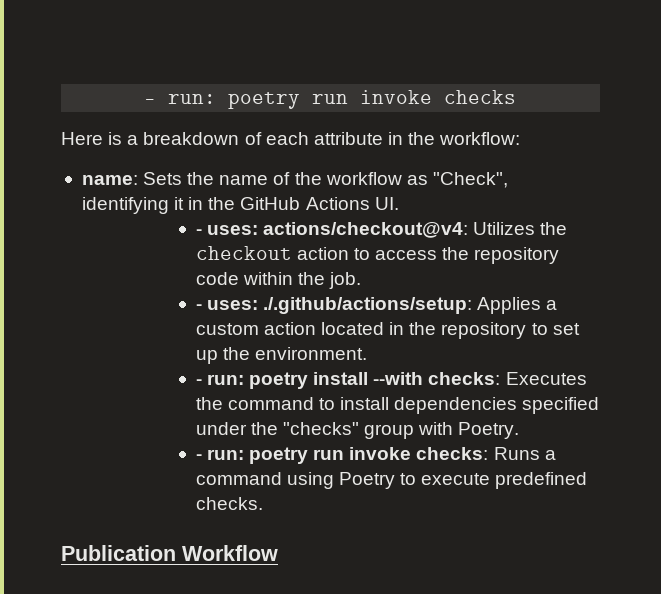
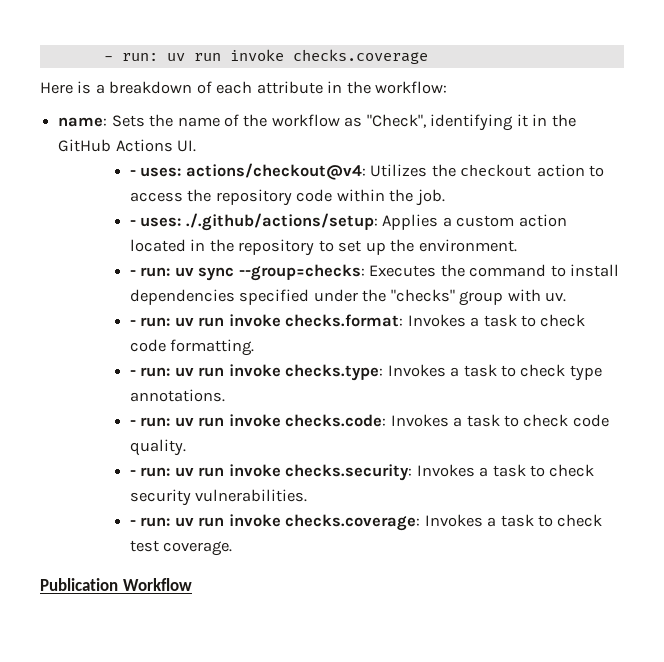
- - run: poetry run invoke checks
+ - run: uv run invoke checks.coverage
- - run: poetry install --with checks: Executes the command to install dependencies specified under the "checks" group with Poetry.
- - run: poetry run invoke checks: Runs a command using Poetry to execute predefined checks.
+ - run: uv sync --group=checks: Executes the command to install dependencies specified under the "checks" group with uv.
+ - run: uv run invoke checks.format: Invokes a task to check code formatting.
+ - run: uv run invoke checks.type: Invokes a task to check type annotations.
+ - run: uv run invoke checks.code: Invokes a task to check code quality.
+ - run: uv run invoke checks.security: Invokes a task to check security vulnerabilities.
+ - run: uv run invoke checks.coverage: Invokes a task to check test coverage.

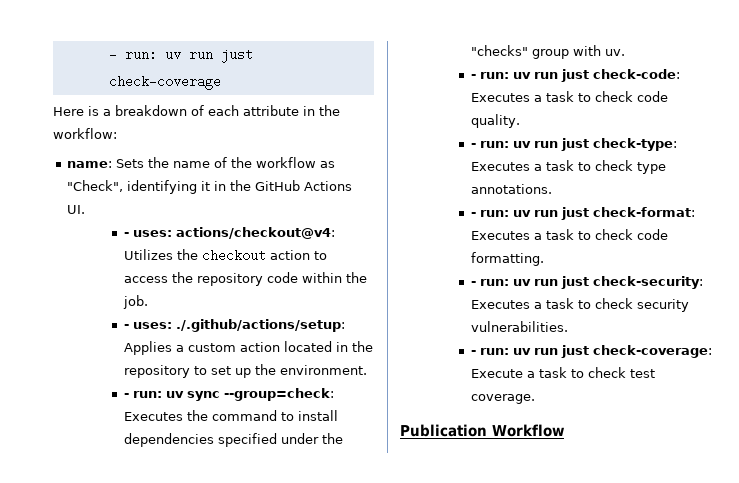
- - run: uv run invoke checks.coverage
+ - run: uv run just check-coverage
- - run: uv sync --group=checks: Executes the command to install dependencies specified under the "checks" group with uv.
+ - run: uv sync --group=check: Executes the command to install dependencies specified under the "checks" group with uv.
- - run: uv run invoke checks.format: Invokes a task to check code formatting.
+ - run: uv run just check-code: Executes a task to check code quality.
+ - run: uv run just check-type: Executes a task to check type annotations.
+ - run: uv run just check-format: Executes a task to check code formatting.
- - run: uv run invoke checks.type: Invokes a task to check type annotations.
- - run: uv run invoke checks.code: Invokes a task to check code quality.
- - run: uv run invoke checks.security: Invokes a task to check security vulnerabilities.
+ - run: uv run just check-security: Executes a task to check security vulnerabilities.
- - run: uv run invoke checks.coverage: Invokes a task to check test coverage.
+ - run: uv run just check-coverage: Execute a task to check test coverage.

